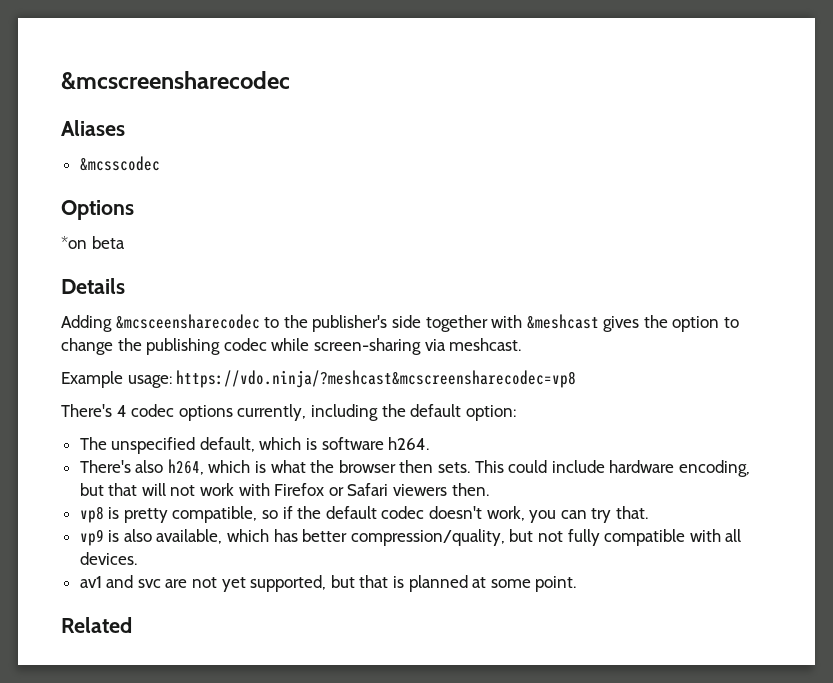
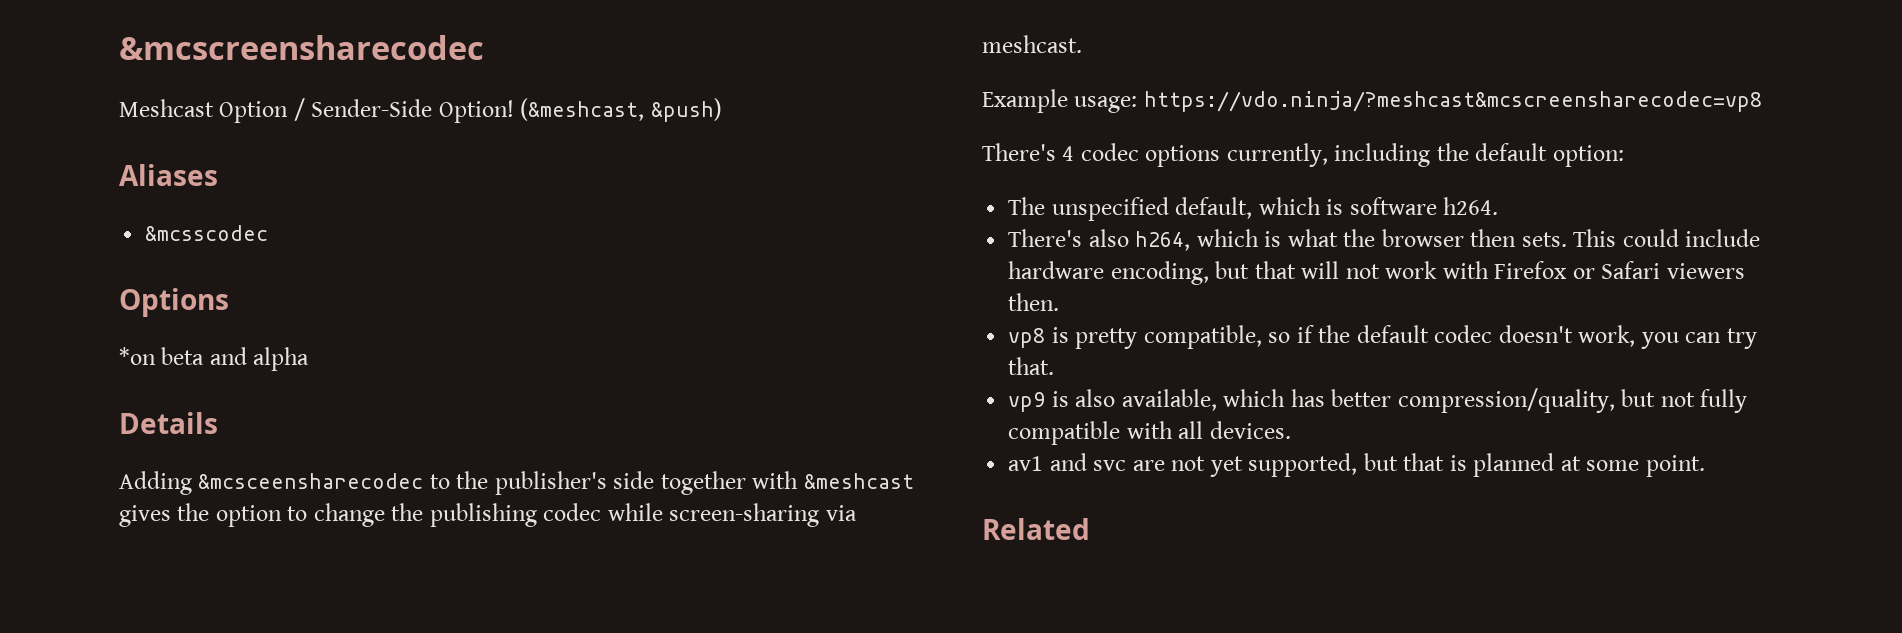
+ Meshcast Option / Sender-Side Option! (&meshcast, &push)
- *on beta
+ *on beta and alpha

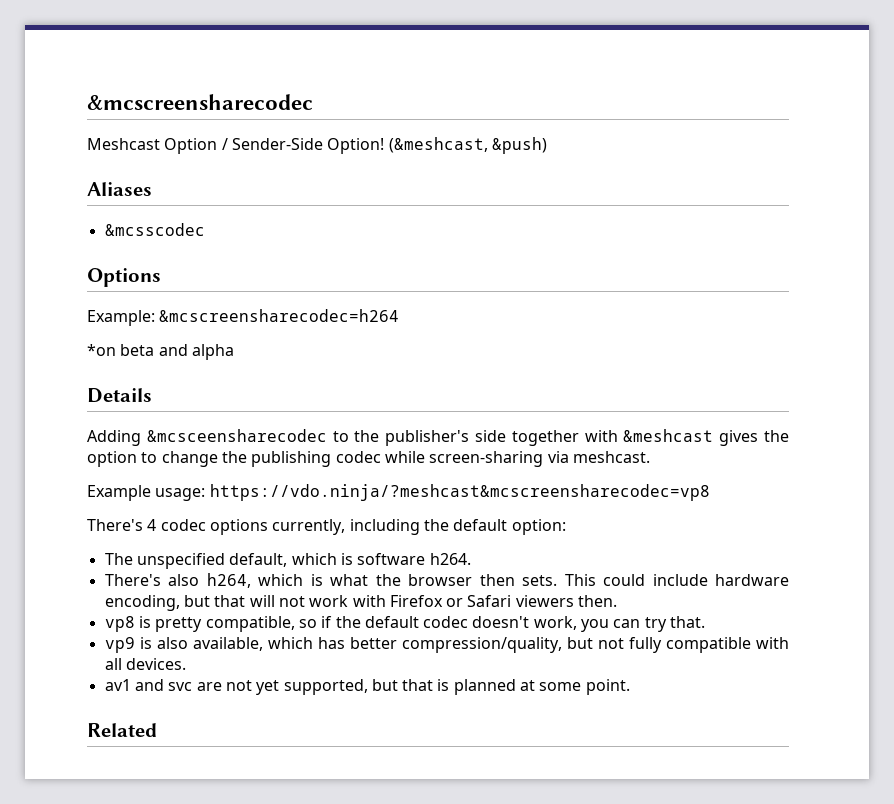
+ Example: &mcscreensharecodec=h264

